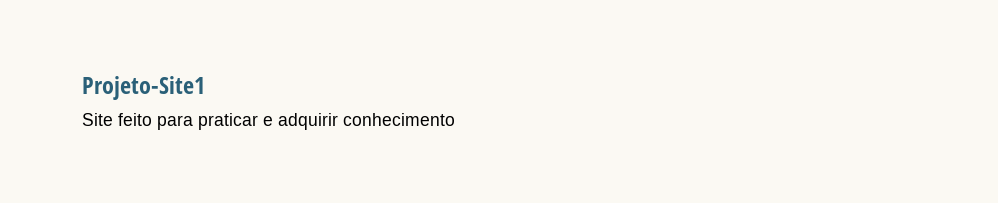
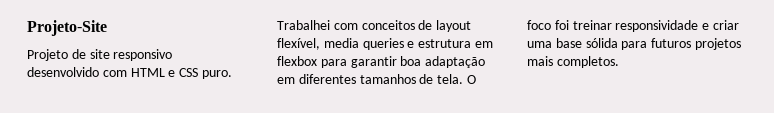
- Projeto-Site1
- Site feito para praticar e adquirir conhecimento
+ Projeto-Site
+ Projeto de site responsivo desenvolvido com HTML e CSS puro. Trabalhei com conceitos de layout flexível, media queries e estrutura em flexbox para garantir boa adaptação em diferentes tamanhos de tela. O foco foi treinar responsividade e criar uma base sólida para futuros projetos mais completos.

